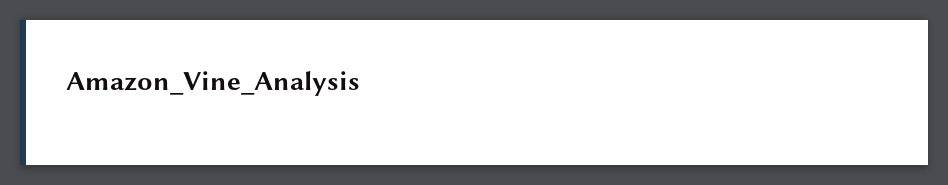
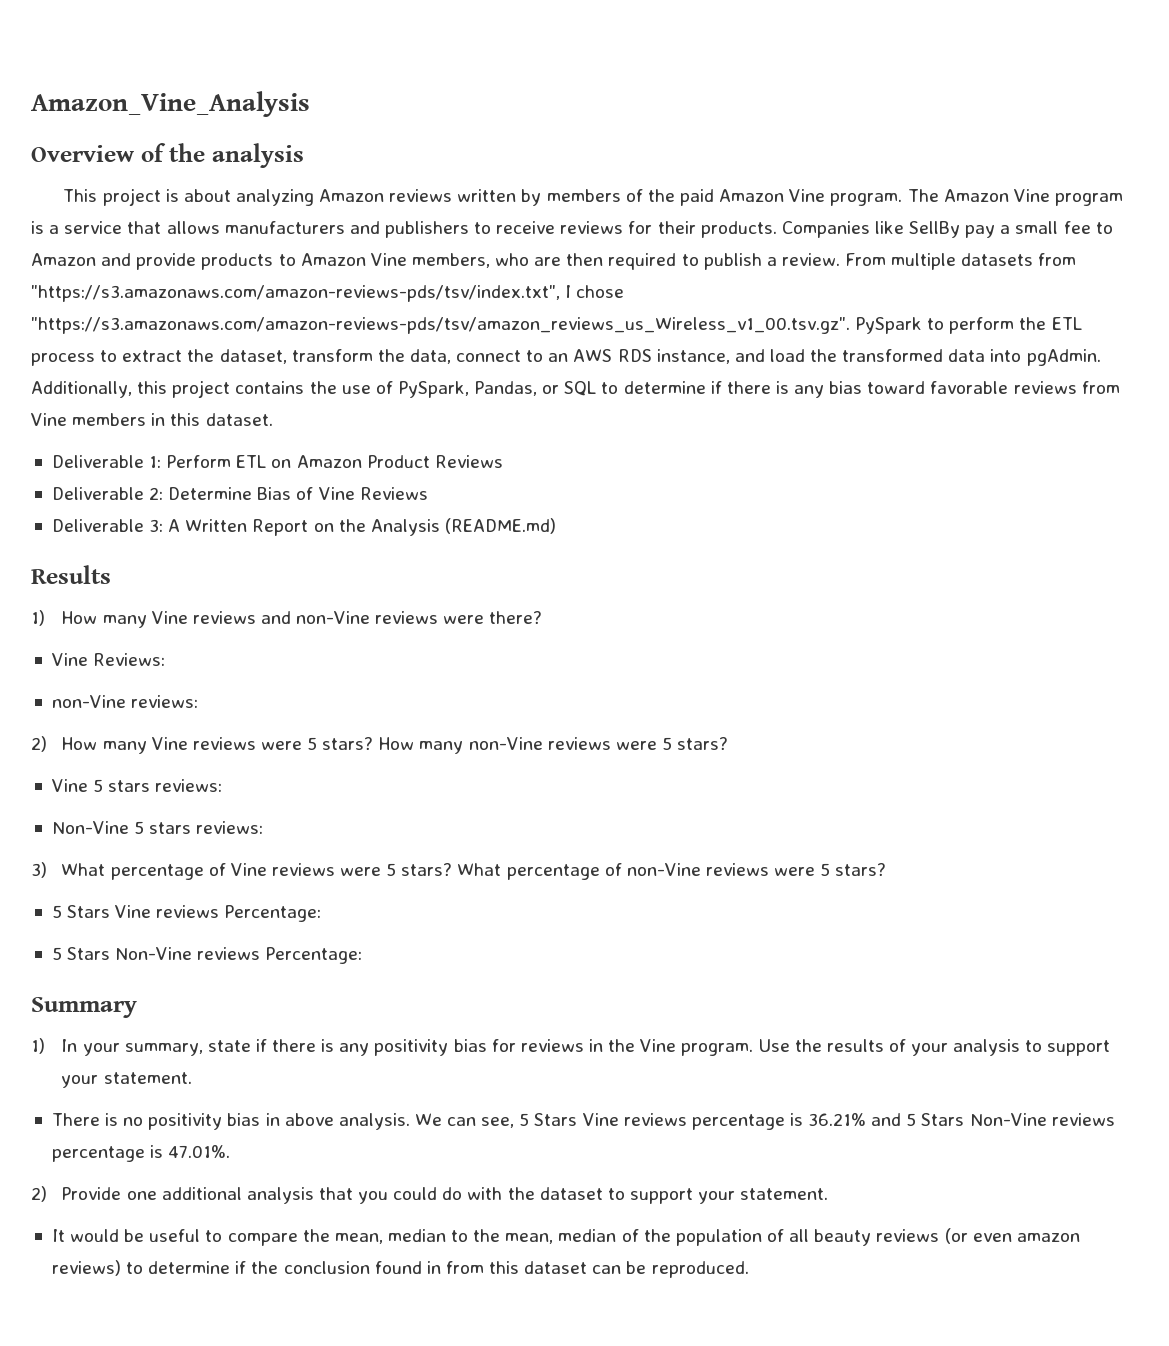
+ Overview of the analysis
+ This project is about analyzing Amazon reviews written by members of the paid Amazon Vine program. The Amazon Vine program is a service that allows manufacturers and publishers to receive reviews for their products. Companies like SellBy pay a small fee to Amazon and provide products to Amazon Vine members, who are then required to publish a review. From multiple datasets from "https://s3.amazonaws.com/amazon-reviews-pds/tsv/index.txt", I chose "https://s3.amazonaws.com/amazon-reviews-pds/tsv/amazon_reviews_us_Wireless_v1_00.tsv.gz". PySpark to perform the ETL process to extract the dataset, transform the data, connect to an AWS RDS instance, and load the transformed data into pgAdmin. Additionally, this project contains the use of PySpark, Pandas, or SQL to determine if there is any bias toward favorable reviews from Vine members in this dataset.
+ Deliverable 1: Perform ETL on Amazon Product Reviews
+ Deliverable 2: Determine Bias of Vine Reviews
+ Deliverable 3: A Written Report on the Analysis (README.md)
+ Results
+ 1) How many Vine reviews and non-Vine reviews were there?
+ Vine Reviews:
+ non-Vine reviews:
+ 2) How many Vine reviews were 5 stars? How many non-Vine reviews were 5 stars?
+ Vine 5 stars reviews:
+ Non-Vine 5 stars reviews:
+ 3) What percentage of Vine reviews were 5 stars? What percentage of non-Vine reviews were 5 stars?
+ 5 Stars Vine reviews Percentage:
+ 5 Stars Non-Vine reviews Percentage:
+ Summary
+ 1) In your summary, state if there is any positivity bias for reviews in the Vine program. Use the results of your analysis to support your statement.
+ There is no positivity bias in above analysis. We can see, 5 Stars Vine reviews percentage is 36.21% and 5 Stars Non-Vine reviews percentage is 47.01%.
+ 2) Provide one additional analysis that you could do with the dataset to support your statement.
+ It would be useful to compare the mean, median to the mean, median of the population of all beauty reviews (or even amazon reviews) to determine if the conclusion found in from this dataset can be reproduced.

